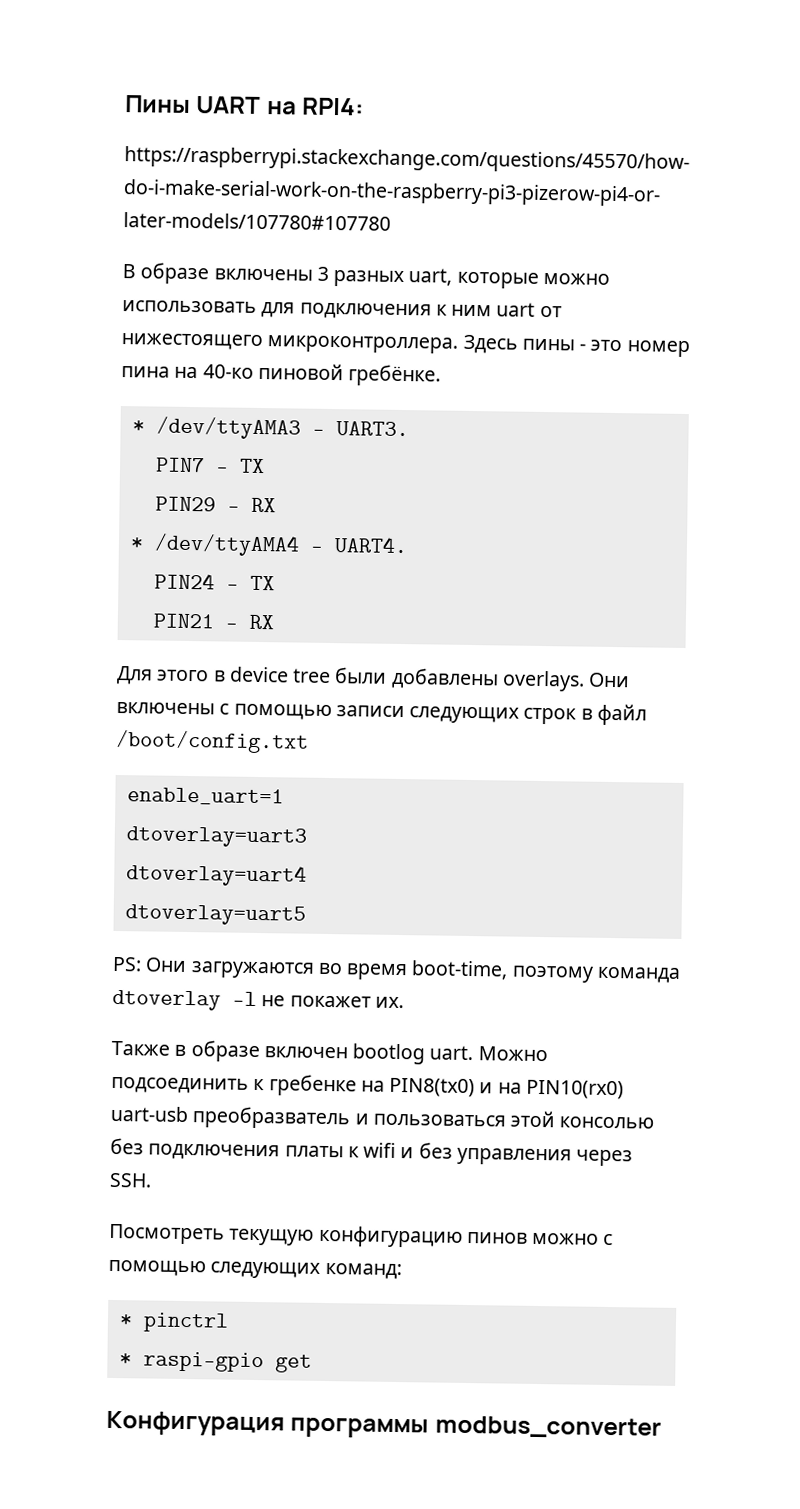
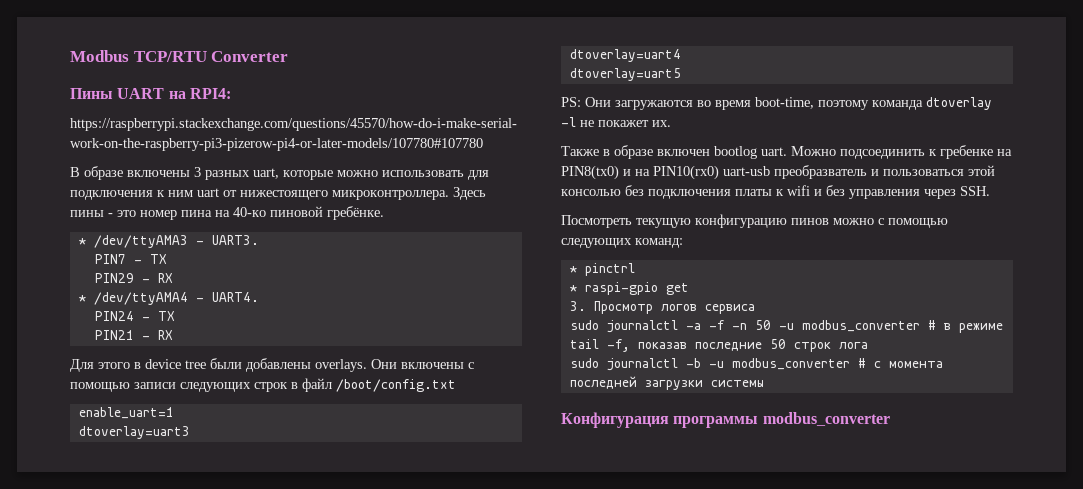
+ Modbus TCP/RTU Converter
+ 3. Просмотр логов сервиса
+ sudo journalctl -a -f -n 50 -u modbus_converter # в режиме tail -f, показав последние 50 строк лога
+ sudo journalctl -b -u modbus_converter # с момента последней загрузки системы

